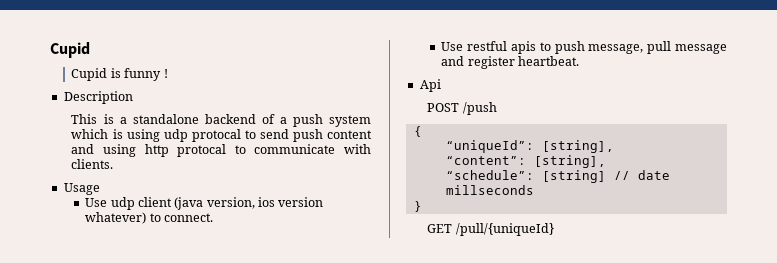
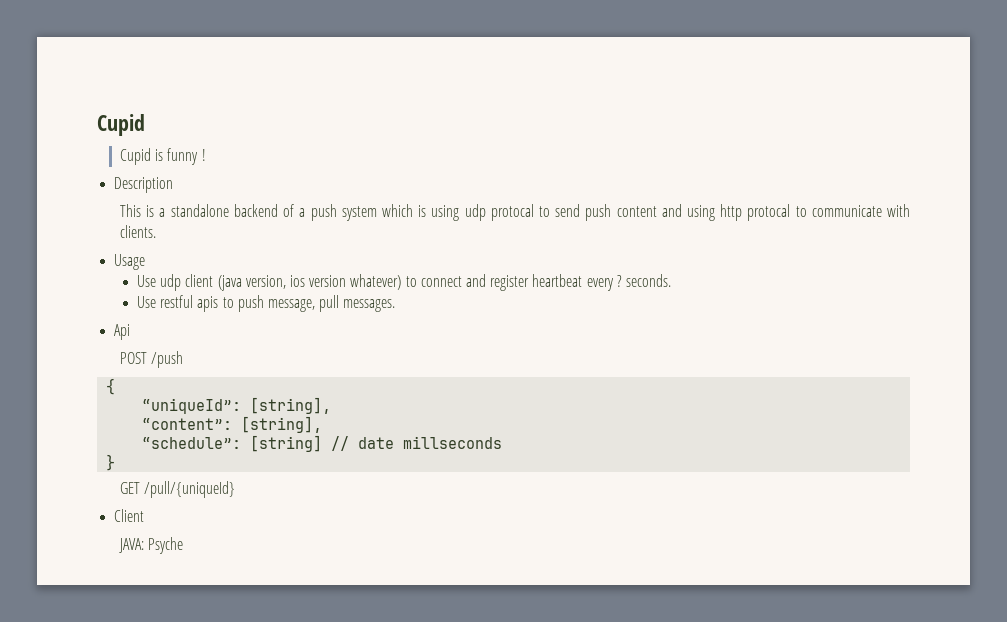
- Use udp client (java version, ios version whatever) to connect.
+ Use udp client (java version, ios version whatever) to connect and register heartbeat every ? seconds.
- Use restful apis to push message, pull message and register heartbeat.
+ Use restful apis to push message, pull messages.
+ Client
+ JAVA: Psyche

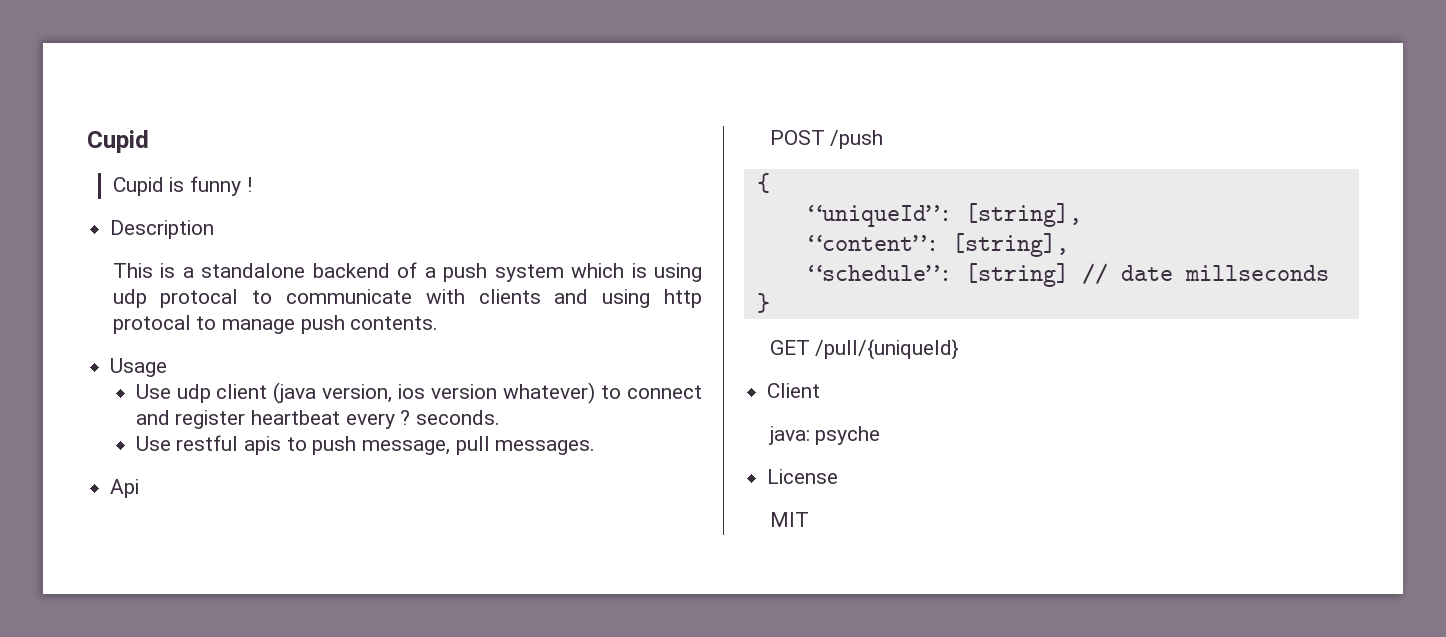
- This is a standalone backend of a push system which is using udp protocal to send push content and using http protocal to communicate with clients.
+ This is a standalone backend of a push system which is using udp protocal to communicate with clients and using http protocal to manage push contents.
- JAVA: Psyche
+ java: psyche
+ License
+ MIT

